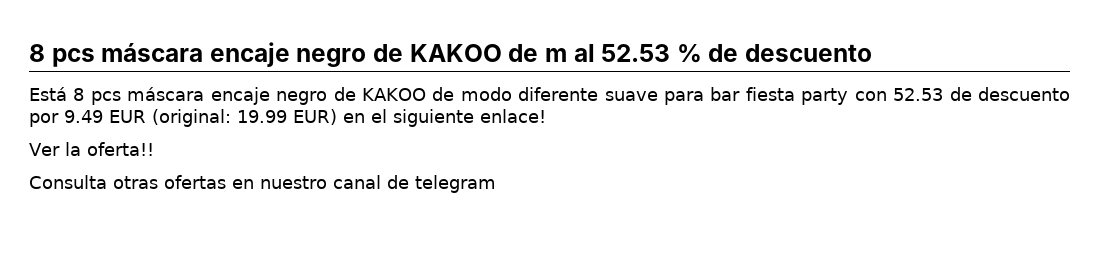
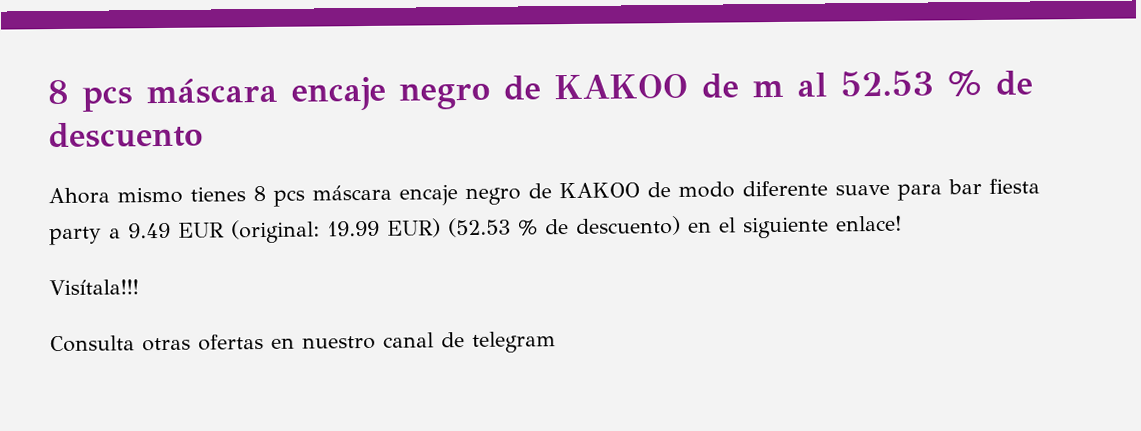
- Está 8 pcs máscara encaje negro de KAKOO de modo diferente suave para bar fiesta party con 52.53 de descuento por 9.49 EUR (original: 19.99 EUR) en el siguiente enlace!
+ Ahora mismo tienes 8 pcs máscara encaje negro de KAKOO de modo diferente suave para bar fiesta party a 9.49 EUR (original: 19.99 EUR) (52.53 % de descuento) en el siguiente enlace!
- Ver la oferta!!
+ Visítala!!!

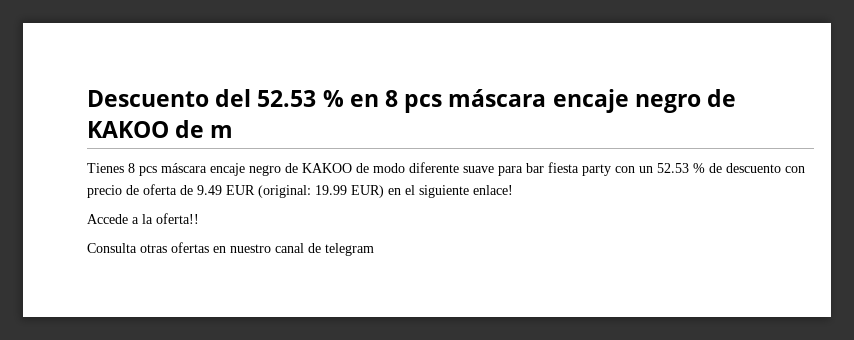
- 8 pcs máscara encaje negro de KAKOO de m al 52.53 % de descuento
- Ahora mismo tienes 8 pcs máscara encaje negro de KAKOO de modo diferente suave para bar fiesta party a 9.49 EUR (original: 19.99 EUR) (52.53 % de descuento) en el siguiente enlace!
+ Descuento del 52.53 % en 8 pcs máscara encaje negro de KAKOO de m
+ Tienes 8 pcs máscara encaje negro de KAKOO de modo diferente suave para bar fiesta party con un 52.53 % de descuento con precio de oferta de 9.49 EUR (original: 19.99 EUR) en el siguiente enlace!
- Visítala!!!
+ Accede a la oferta!!

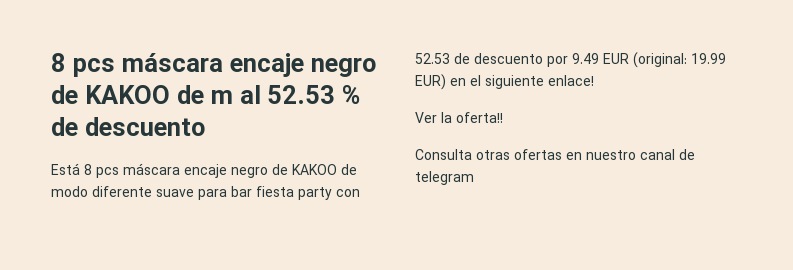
- Descuento del 52.53 % en 8 pcs máscara encaje negro de KAKOO de m
- Tienes 8 pcs máscara encaje negro de KAKOO de modo diferente suave para bar fiesta party con un 52.53 % de descuento con precio de oferta de 9.49 EUR (original: 19.99 EUR) en el siguiente enlace!
+ 8 pcs máscara encaje negro de KAKOO de m al 52.53 % de descuento
+ Está 8 pcs máscara encaje negro de KAKOO de modo diferente suave para bar fiesta party con 52.53 de descuento por 9.49 EUR (original: 19.99 EUR) en el siguiente enlace!
- Accede a la oferta!!
+ Ver la oferta!!

